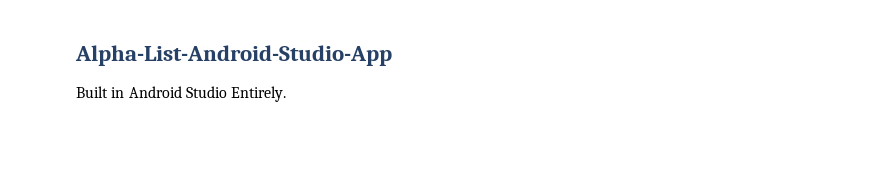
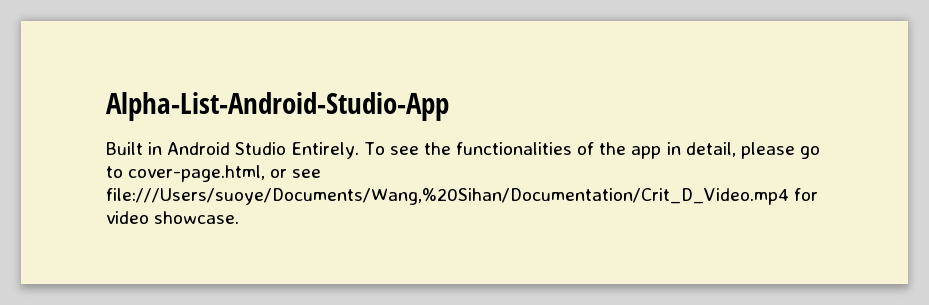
+ To see the functionalities of the app in detail, please go to cover-page.html, or see file:///Users/suoye/Documents/Wang,%20Sihan/Documentation/Crit_D_Video.mp4 for video showcase.

